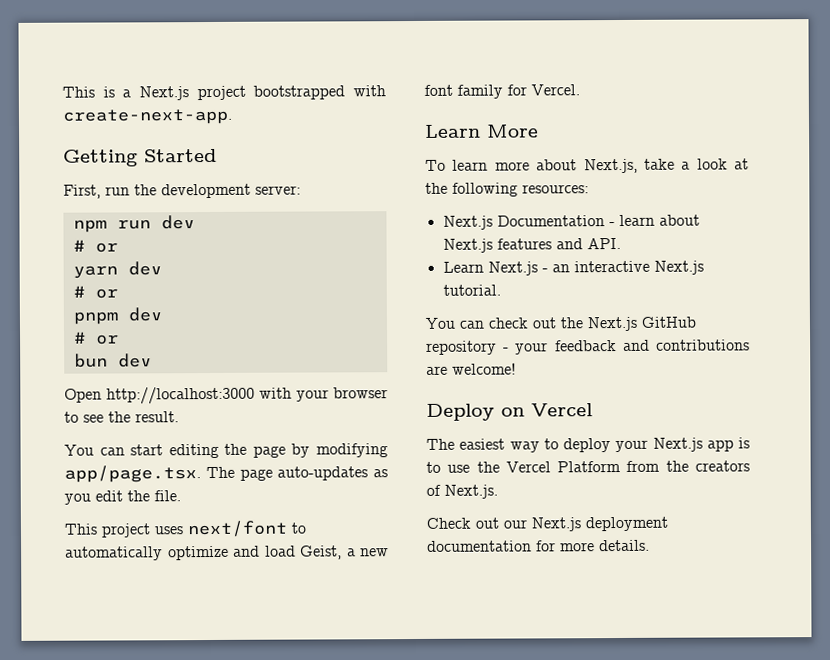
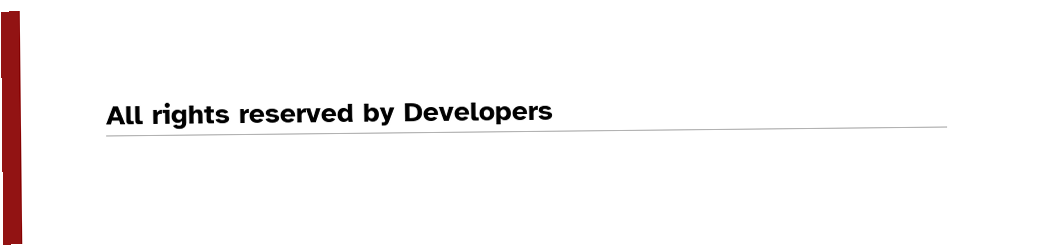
- This is a Next.js project bootstrapped with create-next-app.
- Getting Started
- First, run the development server:
- npm run dev
- # or
- yarn dev
- # or
- pnpm dev
- # or
- bun dev
- Open http://localhost:3000 with your browser to see the result.
- You can start editing the page by modifying app/page.tsx. The page auto-updates as you edit the file.
- This project uses next/font to automatically optimize and load Geist, a new font family for Vercel.
- Learn More
- To learn more about Next.js, take a look at the following resources:
- Next.js Documentation - learn about Next.js features and API.
- Learn Next.js - an interactive Next.js tutorial.
- You can check out the Next.js GitHub repository - your feedback and contributions are welcome!
- Deploy on Vercel
- The easiest way to deploy your Next.js app is to use the Vercel Platform from the creators of Next.js.
- Check out our Next.js deployment documentation for more details.
+ All rights reserved by Developers

